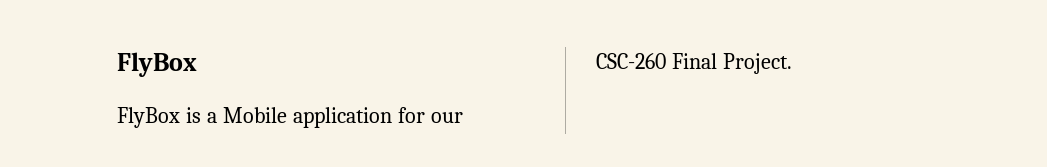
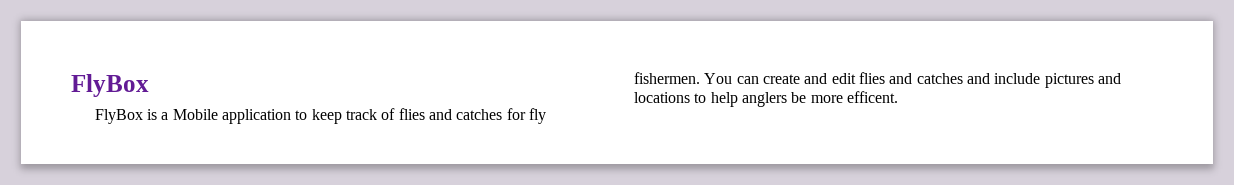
- FlyBox is a Mobile application for our CSC-260 Final Project.
+ FlyBox is a Mobile application to keep track of flies and catches for fly fishermen. You can create and edit flies and catches and include pictures and locations to help anglers be more efficent.

